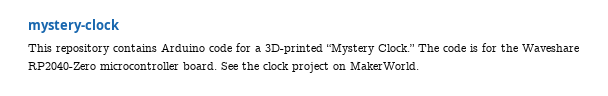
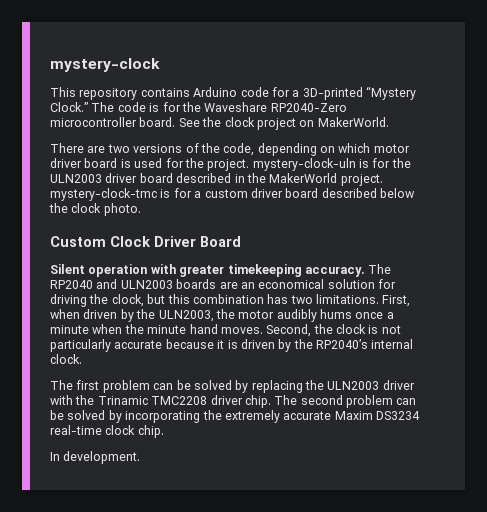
+ There are two versions of the code, depending on which motor driver board is used for the project. mystery-clock-uln is for the ULN2003 driver board described in the MakerWorld project. mystery-clock-tmc is for a custom driver board described below the clock photo.
+ Custom Clock Driver Board
+ Silent operation with greater timekeeping accuracy. The RP2040 and ULN2003 boards are an economical solution for driving the clock, but this combination has two limitations. First, when driven by the ULN2003, the motor audibly hums once a minute when the minute hand moves. Second, the clock is not particularly accurate because it is driven by the RP2040’s internal clock.
+ The first problem can be solved by replacing the ULN2003 driver with the Trinamic TMC2208 driver chip. The second problem can be solved by incorporating the extremely accurate Maxim DS3234 real-time clock chip.
+ In development.

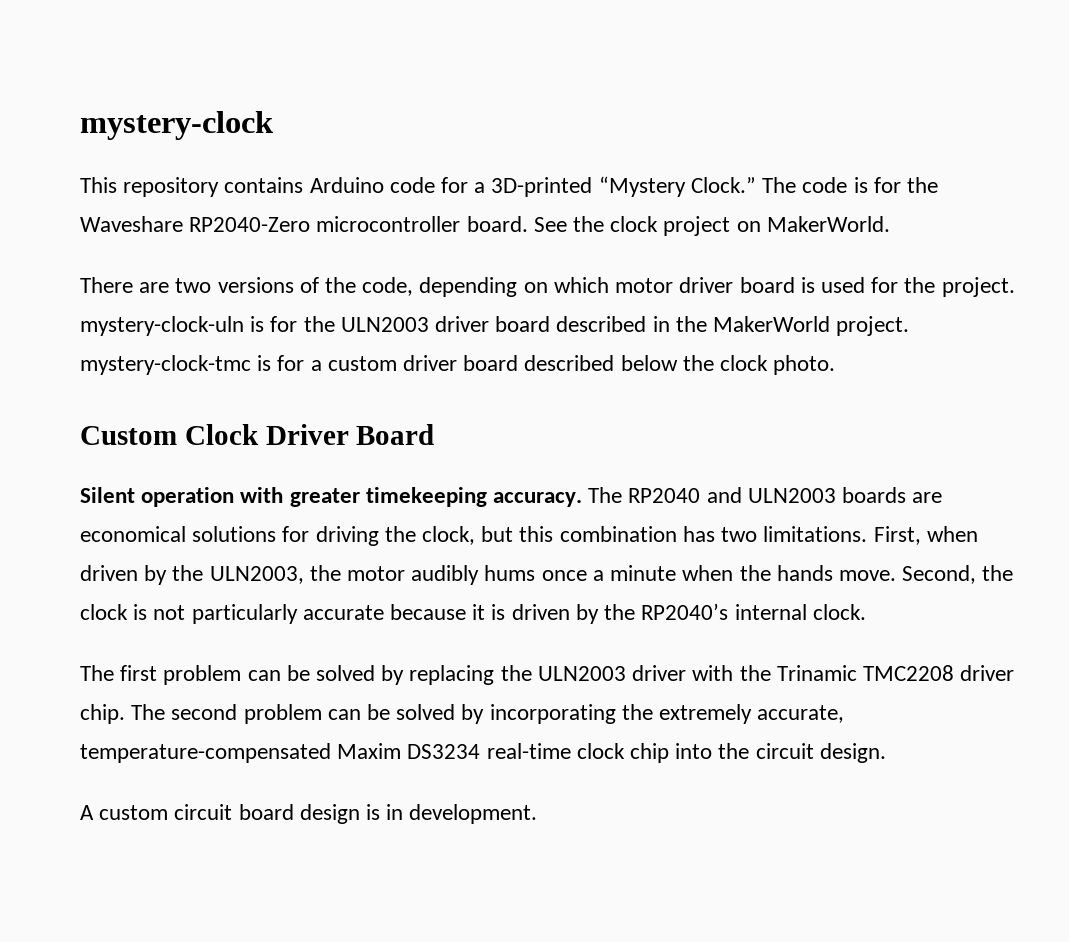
- The RP2040 and ULN2003 boards are an economical solution for driving the clock, but this combination has two limitations.
+ The RP2040 and ULN2003 boards are economical solutions for driving the clock, but this combination has two limitations.
- First, when driven by the ULN2003, the motor audibly hums once a minute when the minute hand moves.
+ First, when driven by the ULN2003, the motor audibly hums once a minute when the hands move.
- The second problem can be solved by incorporating the extremely accurate Maxim DS3234 real-time clock chip.
- In development.
+ The second problem can be solved by incorporating the extremely accurate, temperature-compensated Maxim DS3234 real-time clock chip into the circuit design.
+ A custom circuit board design is in development.

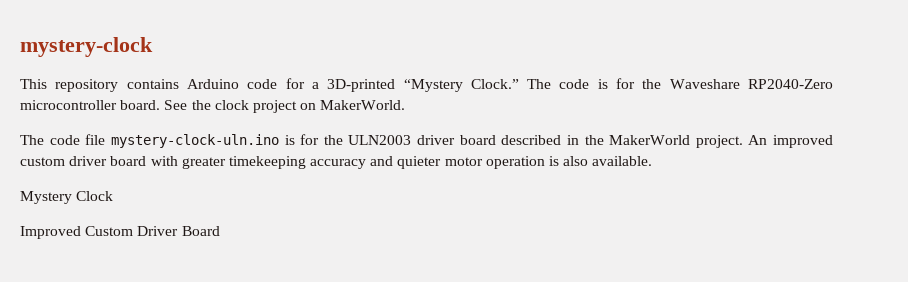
- There are two versions of the code, depending on which motor driver board is used for the project. mystery-clock-uln is for the ULN2003 driver board described in the MakerWorld project. mystery-clock-tmc is for a custom driver board described below the clock photo.
- Custom Clock Driver Board
- Silent operation with greater timekeeping accuracy. The RP2040 and ULN2003 boards are economical solutions for driving the clock, but this combination has two limitations. First, when driven by the ULN2003, the motor audibly hums once a minute when the hands move. Second, the clock is not particularly accurate because it is driven by the RP2040’s internal clock.
- The first problem can be solved by replacing the ULN2003 driver with the Trinamic TMC2208 driver chip. The second problem can be solved by incorporating the extremely accurate, temperature-compensated Maxim DS3234 real-time clock chip into the circuit design.
- A custom circuit board design is in development.
+ The code file mystery-clock-uln.ino is for the ULN2003 driver board described in the MakerWorld project. An improved custom driver board with greater timekeeping accuracy and quieter motor operation is also available.
+ Mystery Clock
+ Improved Custom Driver Board

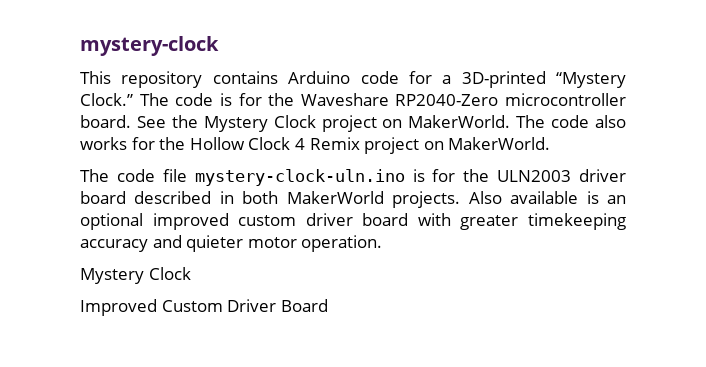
- See the clock project on MakerWorld.
+ See the Mystery Clock project on MakerWorld. The code also works for the Hollow Clock 4 Remix project on MakerWorld.
- The code file mystery-clock-uln.ino is for the ULN2003 driver board described in the MakerWorld project. An improved custom driver board with greater timekeeping accuracy and quieter motor operation is also available.
+ The code file mystery-clock-uln.ino is for the ULN2003 driver board described in both MakerWorld projects. Also available is an optional improved custom driver board with greater timekeeping accuracy and quieter motor operation.

